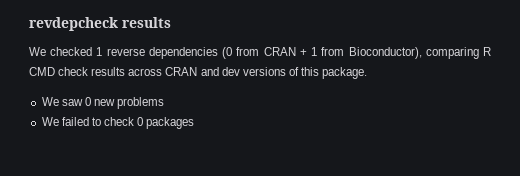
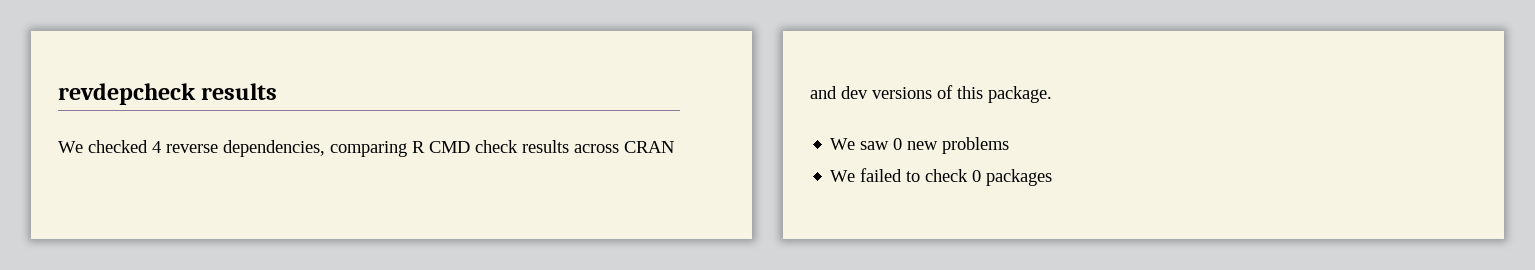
- We checked 1 reverse dependencies (0 from CRAN + 1 from Bioconductor), comparing R CMD check results across CRAN and dev versions of this package.
+ We checked 4 reverse dependencies, comparing R CMD check results across CRAN and dev versions of this package.

